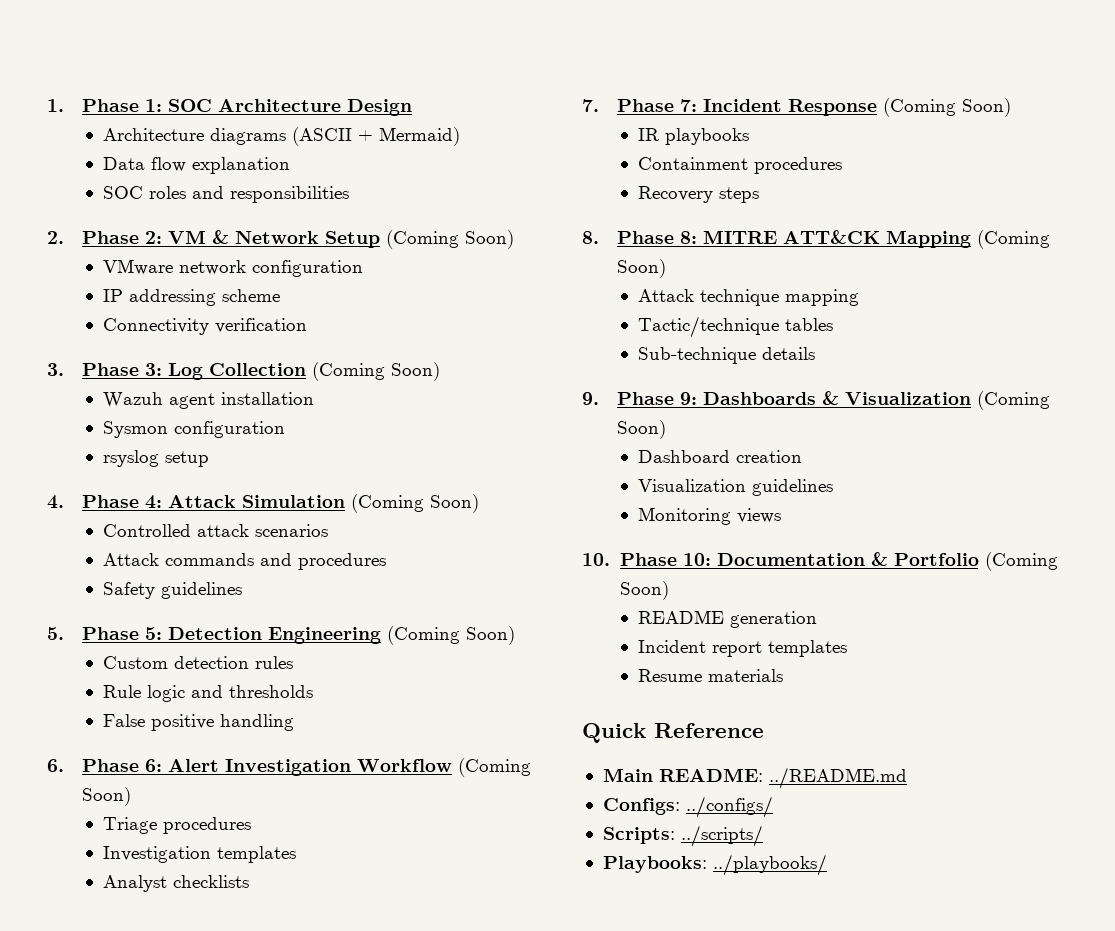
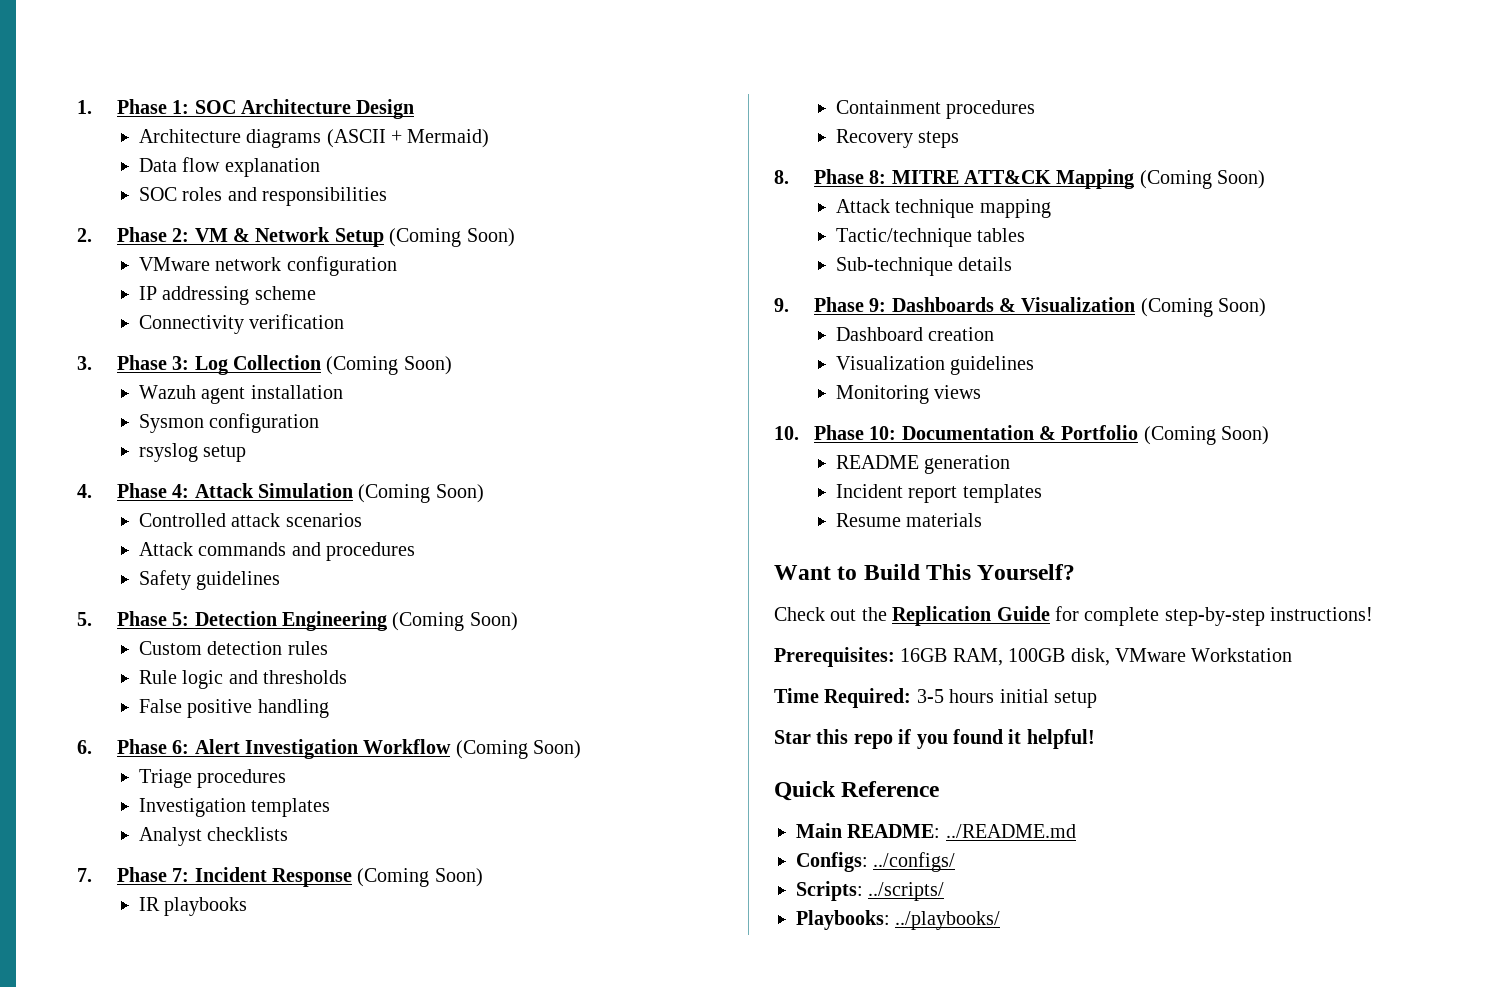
+ Want to Build This Yourself?
+ Check out the Replication Guide for complete step-by-step instructions!
+ Prerequisites: 16GB RAM, 100GB disk, VMware Workstation
+ Time Required: 3-5 hours initial setup
+ Star this repo if you found it helpful!

